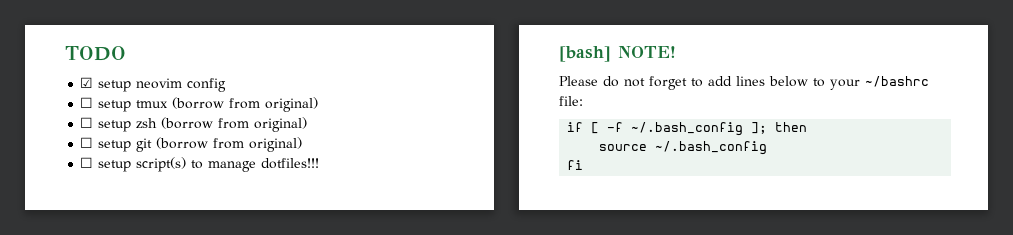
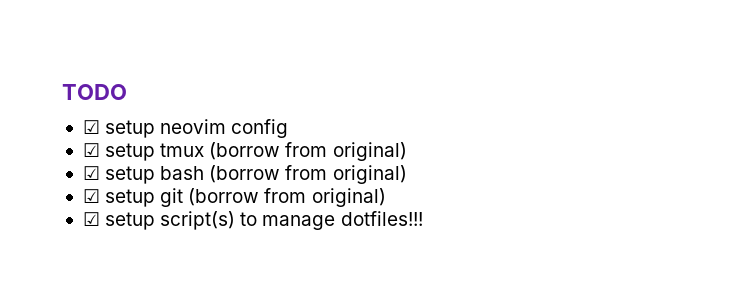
- ☐ setup tmux (borrow from original)
+ ☑ setup tmux (borrow from original)
- ☐ setup zsh (borrow from original)
- ☐ setup git (borrow from original)
+ ☑ setup bash (borrow from original)
+ ☑ setup git (borrow from original)
- ☐ setup script(s) to manage dotfiles!!!
+ ☑ setup script(s) to manage dotfiles!!!
- [bash] NOTE!
- Please do not forget to add lines below to your ~/bashrc file:
- if [ -f ~/.bash_config ]; then
- source ~/.bash_config
- fi

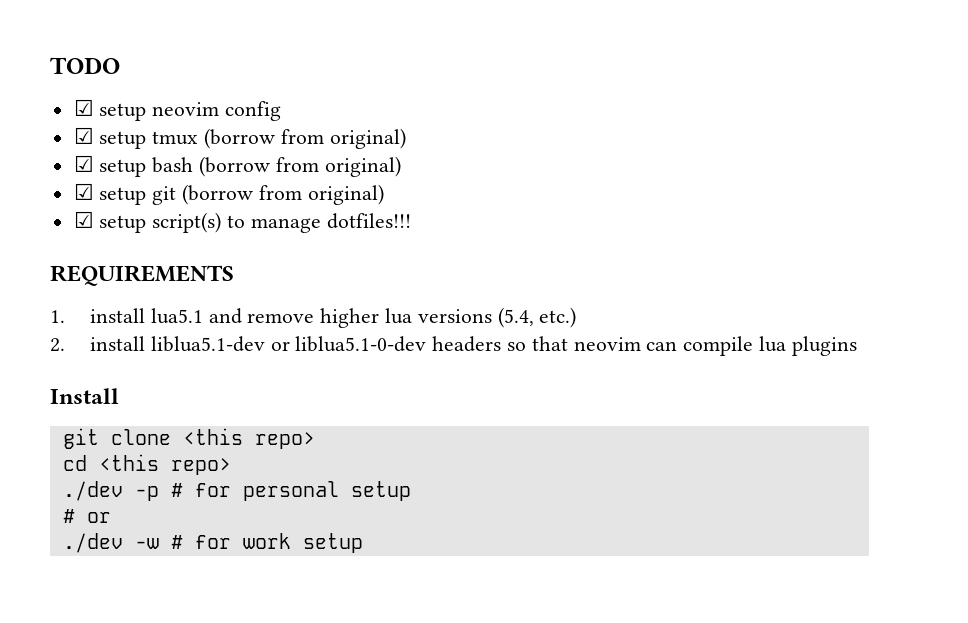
+ REQUIREMENTS
+ 1. install lua5.1 and remove higher lua versions (5.4, etc.)
+ 2. install liblua5.1-dev or liblua5.1-0-dev headers so that neovim can compile lua plugins
+ Install
+ git clone <this repo>
+ cd <this repo>
+ ./dev -p # for personal setup
+ # or
+ ./dev -w # for work setup

